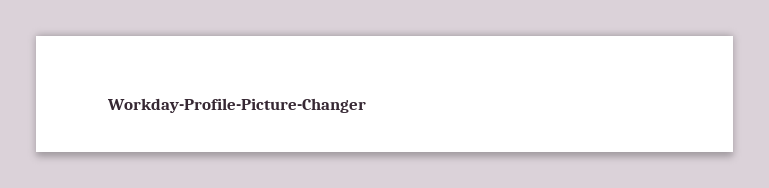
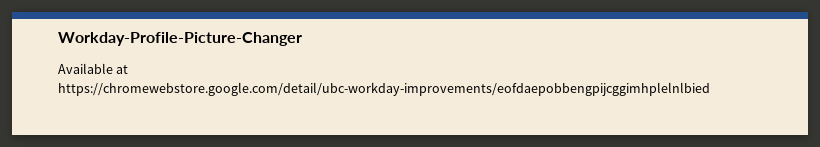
+ Available at https://chromewebstore.google.com/detail/ubc-workday-improvements/eofdaepobbengpijcggimhplelnlbied

